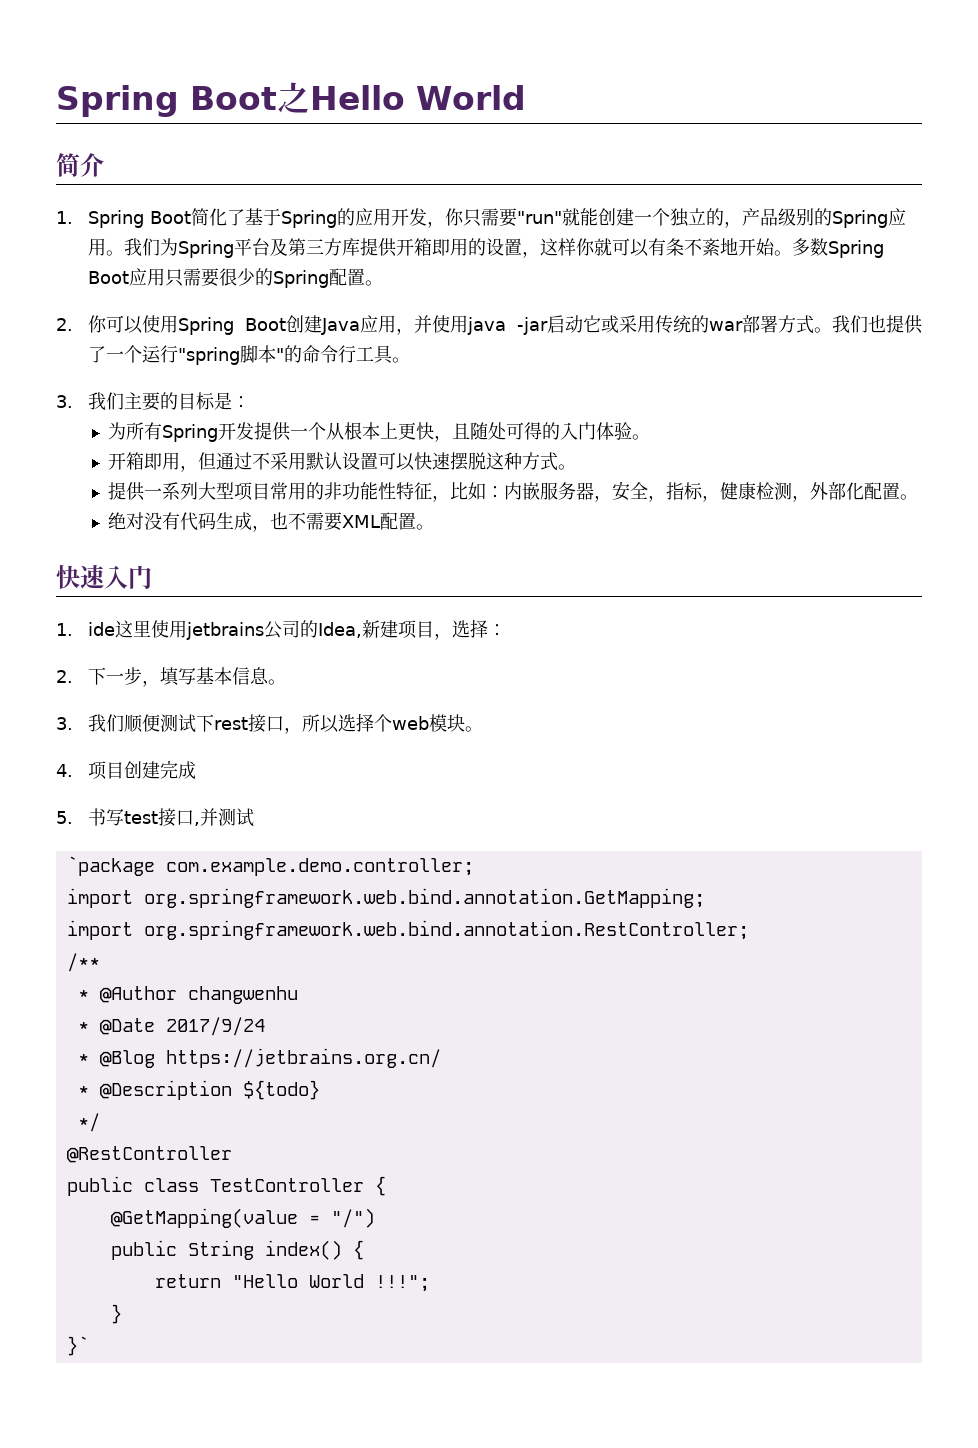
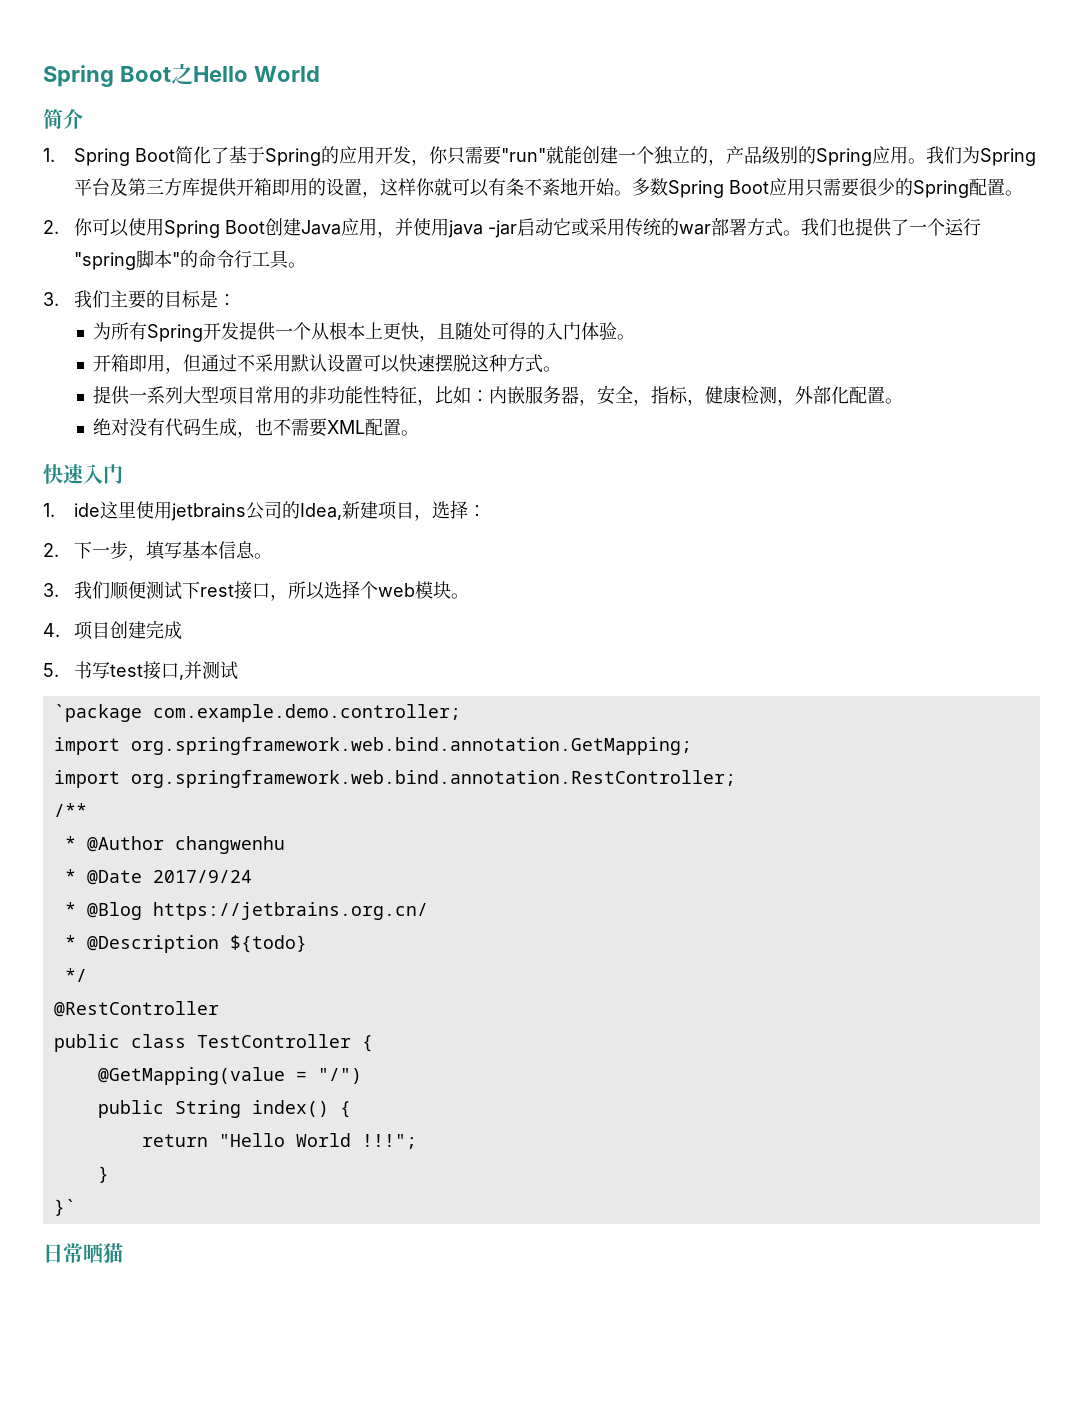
+ 日常晒猫

